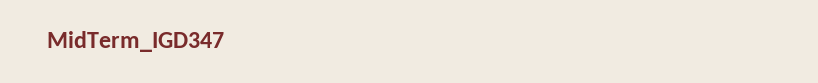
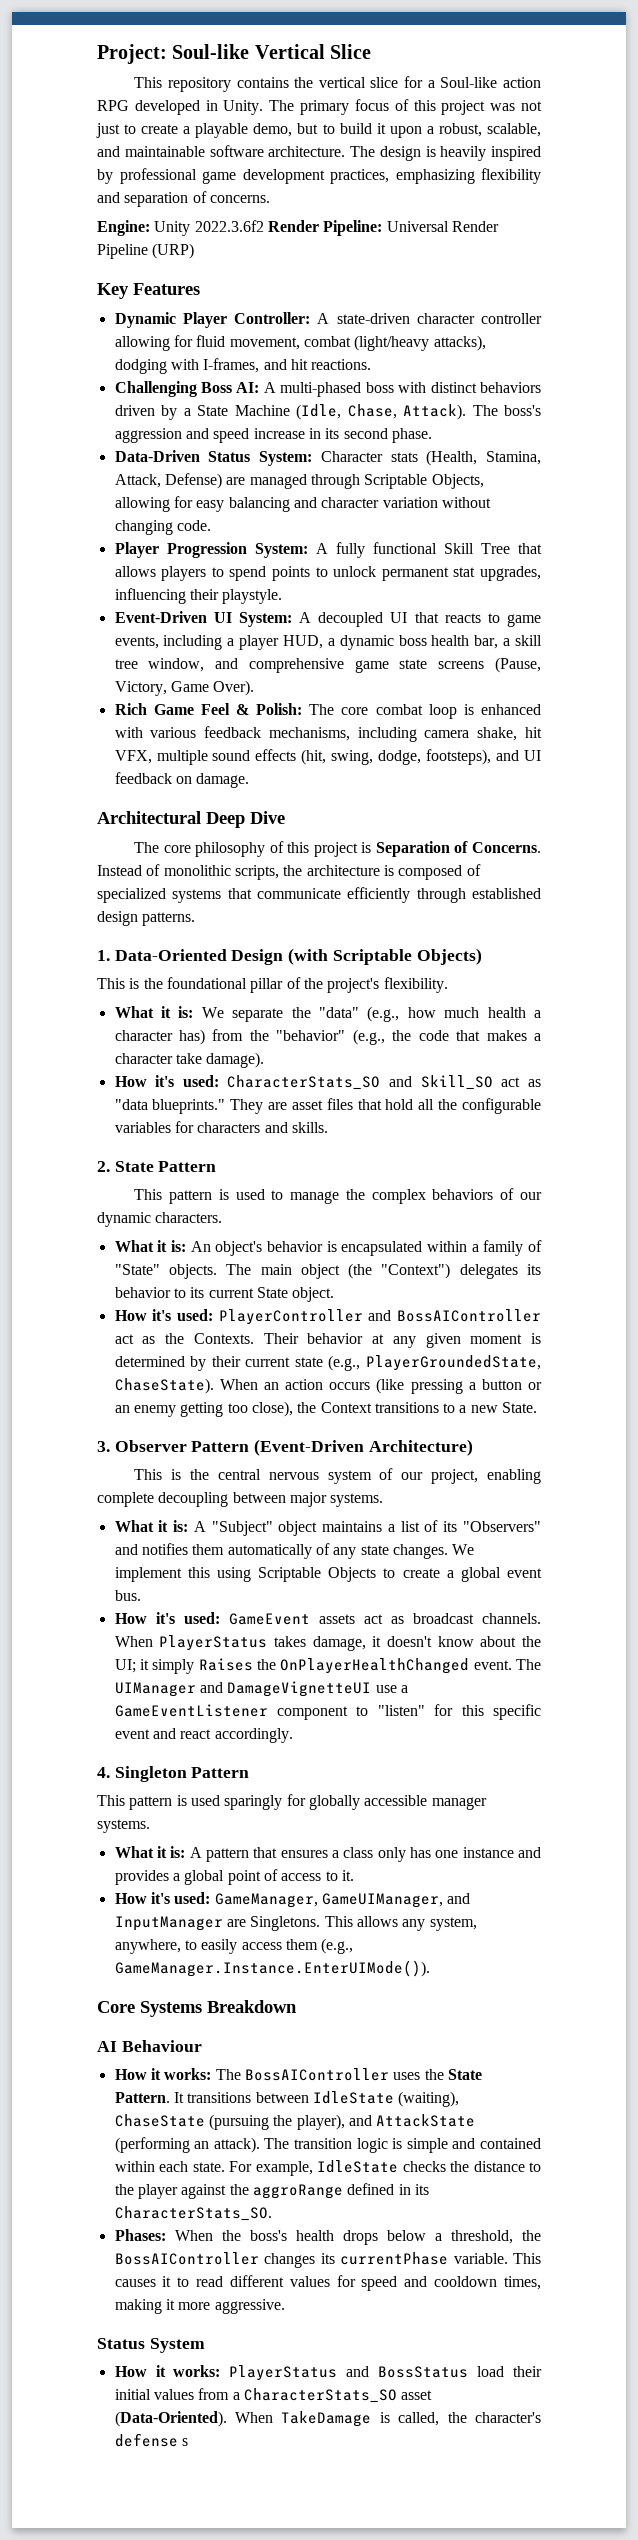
- MidTerm_IGD347
+ Project: Soul-like Vertical Slice
+ This repository contains the vertical slice for a Soul-like action RPG developed in Unity. The primary focus of this project was not just to create a playable demo, but to build it upon a robust, scalable, and maintainable software architecture. The design is heavily inspired by professional game development practices, emphasizing flexibility and separation of concerns.
+ Engine: Unity 2022.3.6f2 Render Pipeline: Universal Render Pipeline (URP)
+ Key Features
+ Dynamic Player Controller: A state-driven character controller allowing for fluid movement, combat (light/heavy attacks), dodging with I-frames, and hit reactions.
+ Challenging Boss AI: A multi-phased boss with distinct behaviors driven by a State Machine (Idle, Chase, Attack). The boss's aggression and speed increase in its second phase.
+ Data-Driven Status System: Character stats (Health, Stamina, Attack, Defense) are managed through Scriptable Objects, allowing for easy balancing and character variation without changing code.
+ Player Progression System: A fully functional Skill Tree that allows players to spend points to unlock permanent stat upgrades, influencing their playstyle.
+ Event-Driven UI System: A decoupled UI that reacts to game events, including a player HUD, a dynamic boss health bar, a skill tree window, and comprehensive game state screens (Pause, Victory, Game Over).
+ Rich Game Feel & Polish: The core combat loop is enhanced with various feedback mechanisms, including camera shake, hit VFX, multiple sound effects (hit, swing, dodge, footsteps), and UI feedback on damage.
+ Architectural Deep Dive
+ The core philosophy of this project is Separation of Concerns. Instead of monolithic scripts, the architecture is composed of specialized systems that communicate efficiently through established design patterns.
+ 1. Data-Oriented Design (with Scriptable Objects)
+ This is the foundational pillar of the project's flexibility.
+ What it is: We separate the "data" (e.g., how much health a character has) from the "behavior" (e.g., the code that makes a character take damage).
+ How it's used: CharacterStats_SO and Skill_SO act as "data blueprints." They are asset files that hold all the configurable variables for characters and skills.
+ 2. State Pattern
+ This pattern is used to manage the complex behaviors of our dynamic characters.
+ What it is: An object's behavior is encapsulated within a family of "State" objects. The main object (the "Context") delegates its behavior to its current State object.
+ How it's used: PlayerController and BossAIController act as the Contexts. Their behavior at any given moment is determined by their current state (e.g., PlayerGroundedState, ChaseState). When an action occurs (like pressing a button or an enemy getting too close), the Context transitions to a new State.
+ 3. Observer Pattern (Event-Driven Architecture)
+ This is the central nervous system of our project, enabling complete decoupling between major systems.
+ What it is: A "Subject" object maintains a list of its "Observers" and notifies them automatically of any state changes. We implement this using Scriptable Objects to create a global event bus.
+ How it's used: GameEvent assets act as broadcast channels. When PlayerStatus takes damage, it doesn't know about the UI; it simply Raises the OnPlayerHealthChanged event. The UIManager and DamageVignetteUI use a GameEventListener component to "listen" for this specific event and react accordingly.
+ 4. Singleton Pattern
+ This pattern is used sparingly for globally accessible manager systems.
+ What it is: A pattern that ensures a class only has one instance and provides a global point of access to it.
+ How it's used: GameManager, GameUIManager, and InputManager are Singletons. This allows any system, anywhere, to easily access them (e.g., GameManager.Instance.EnterUIMode()).
+ Core Systems Breakdown
+ AI Behaviour
+ How it works: The BossAIController uses the State Pattern. It transitions between IdleState (waiting), ChaseState (pursuing the player), and AttackState (performing an attack). The transition logic is simple and contained within each state. For example, IdleState checks the distance to the player against the aggroRange defined in its CharacterStats_SO.
+ Phases: When the boss's health drops below a threshold, the BossAIController changes its currentPhase variable. This causes it to read different values for speed and cooldown times, making it more aggressive.
+ Status System
+ How it works: PlayerStatus and BossStatus load their initial values from a CharacterStats_SO asset (Data-Oriented). When TakeDamage is called, the character's defense s

